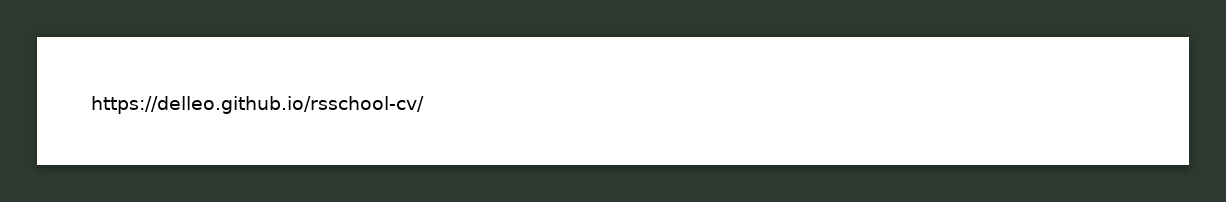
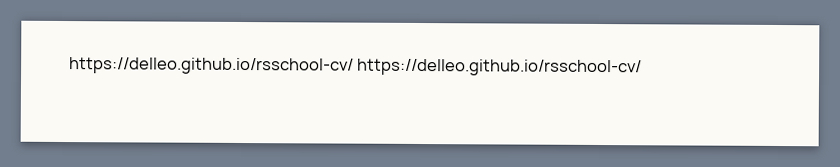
- https://delleo.github.io/rsschool-cv/
+ https://delleo.github.io/rsschool-cv/ https://delleo.github.io/rsschool-cv/

